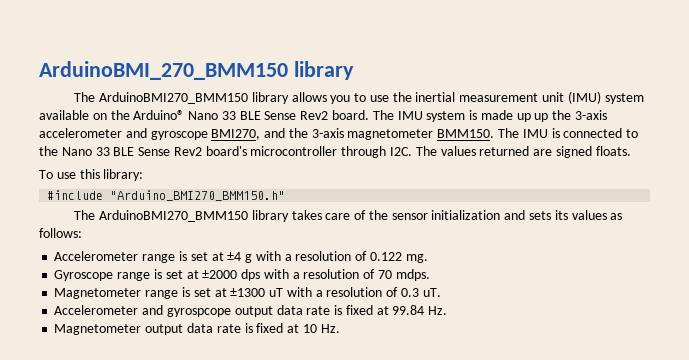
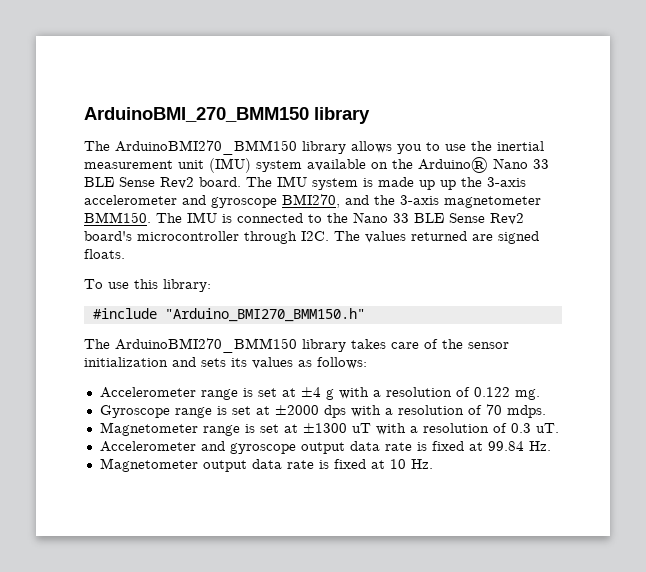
- Accelerometer and gyrospcope output data rate is fixed at 99.84 Hz.
+ Accelerometer and gyroscope output data rate is fixed at 99.84 Hz.

